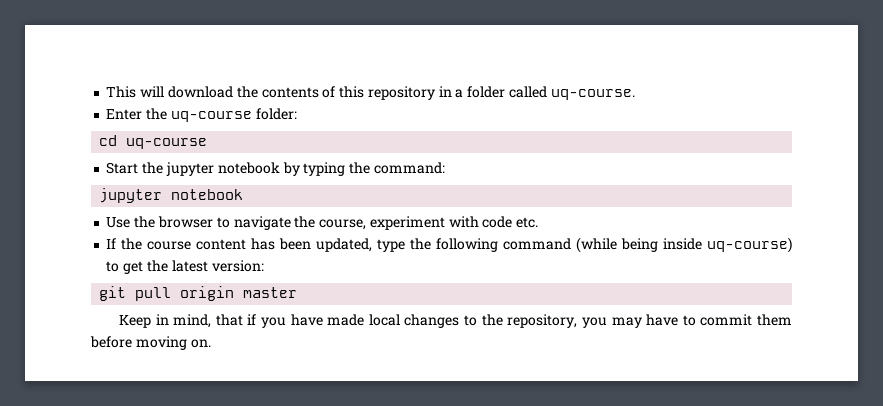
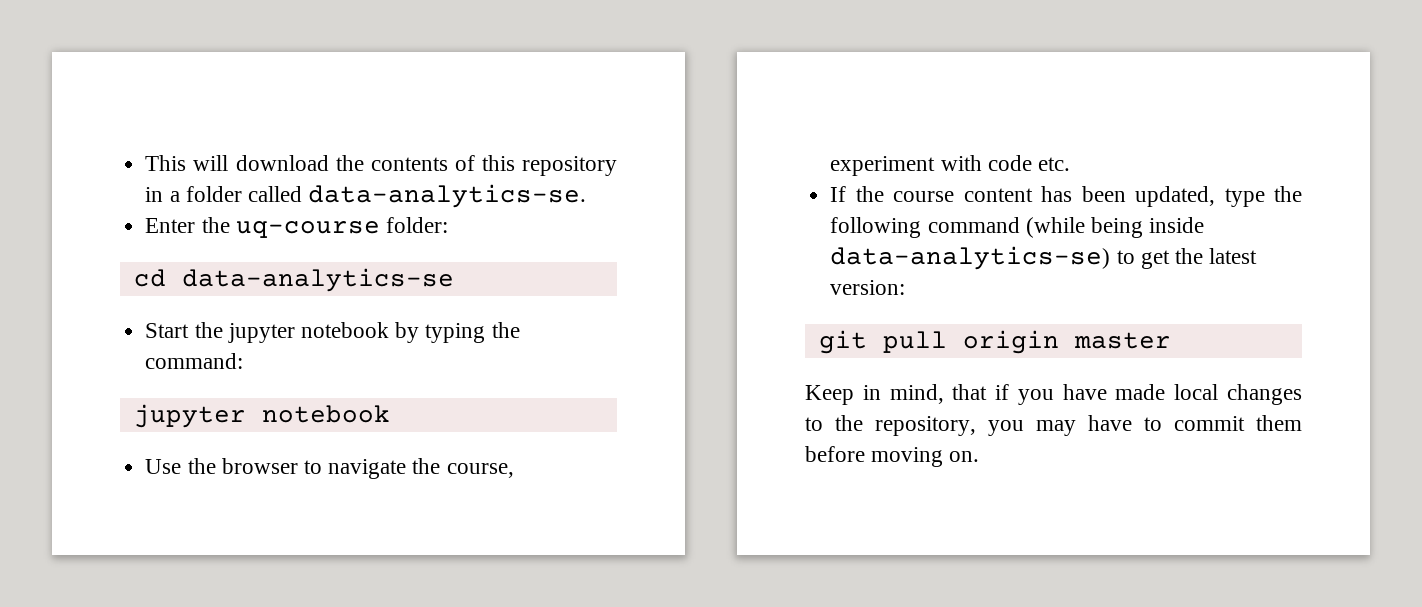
- This will download the contents of this repository in a folder called uq-course.
+ This will download the contents of this repository in a folder called data-analytics-se.
- cd uq-course
+ cd data-analytics-se
- If the course content has been updated, type the following command (while being inside uq-course) to get the latest version:
+ If the course content has been updated, type the following command (while being inside data-analytics-se) to get the latest version:

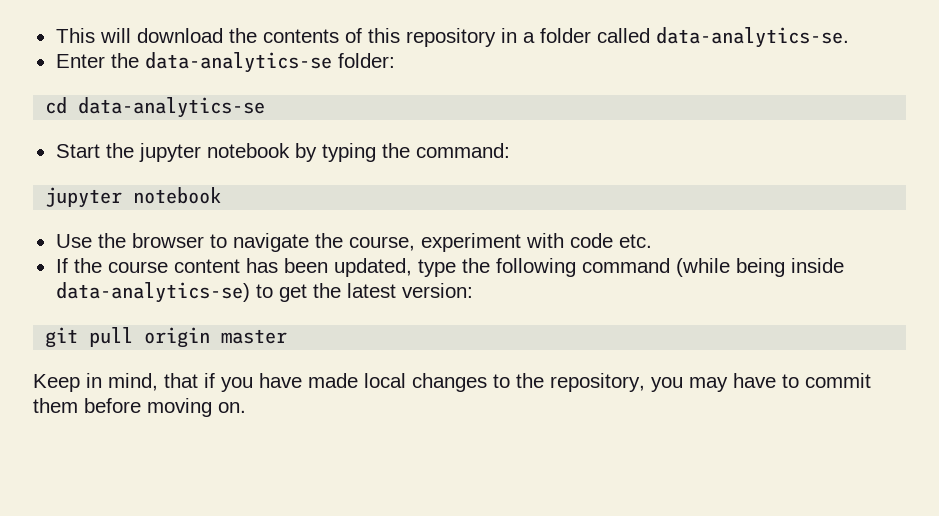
- Enter the uq-course folder:
+ Enter the data-analytics-se folder:

